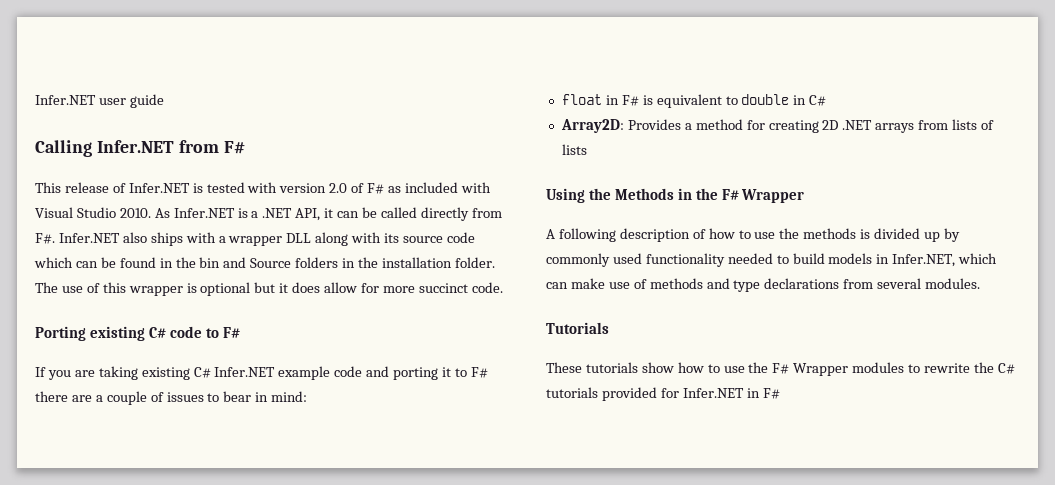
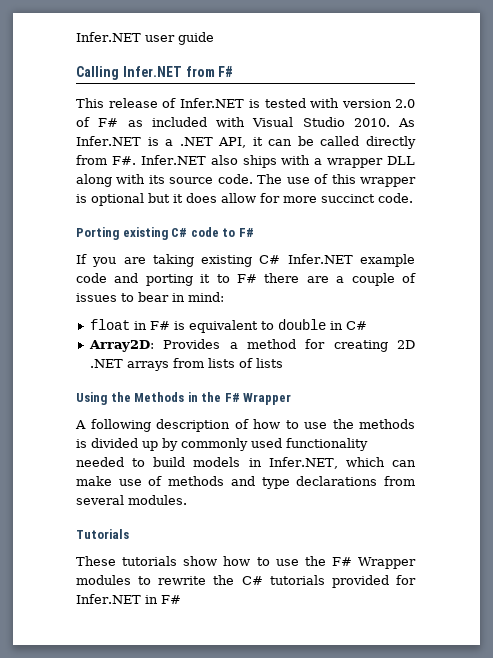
- As Infer.NET is a .NET API, it can be called directly from F#. Infer.NET also ships with a wrapper DLL along with its source code which can be found in the bin and Source folders in the installation folder.
+ As Infer.NET is a .NET API, it can be called directly from F#. Infer.NET also ships with a wrapper DLL along with its source code.

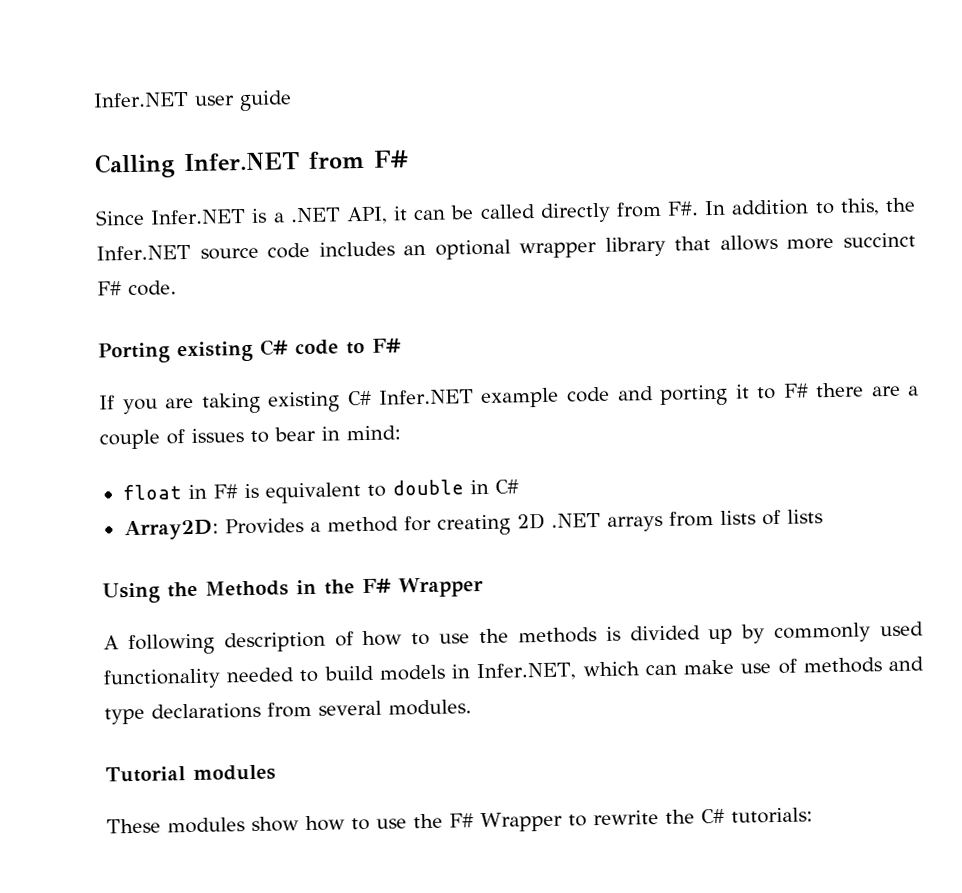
- This release of Infer.NET is tested with version 2.0 of F# as included with Visual Studio 2010. As Infer.NET is a .NET API, it can be called directly from F#. Infer.NET also ships with a wrapper DLL along with its source code. The use of this wrapper is optional but it does allow for more succinct code.
+ Since Infer.NET is a .NET API, it can be called directly from F#. In addition to this, the Infer.NET source code includes an optional wrapper library that allows more succinct F# code.
- Tutorials
+ Tutorial modules
- These tutorials show how to use the F# Wrapper modules to rewrite the C# tutorials provided for Infer.NET in F#
+ These modules show how to use the F# Wrapper to rewrite the C# tutorials:

